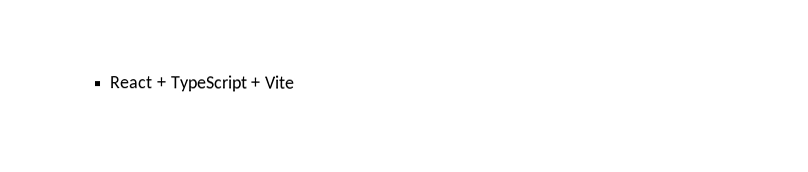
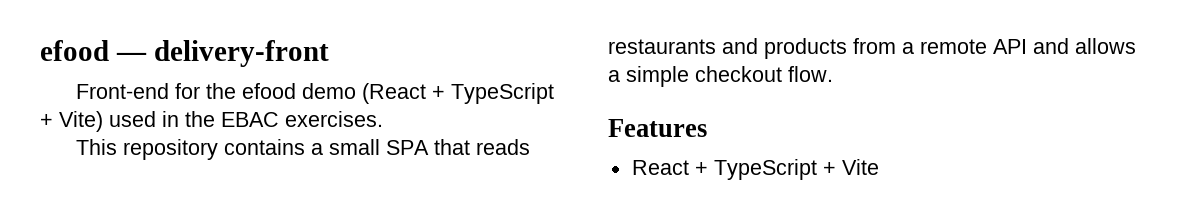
+ efood — delivery-front
+ Front-end for the efood demo (React + TypeScript + Vite) used in the EBAC exercises.
+ This repository contains a small SPA that reads restaurants and products from a remote API and allows a simple checkout flow.
+ Features

